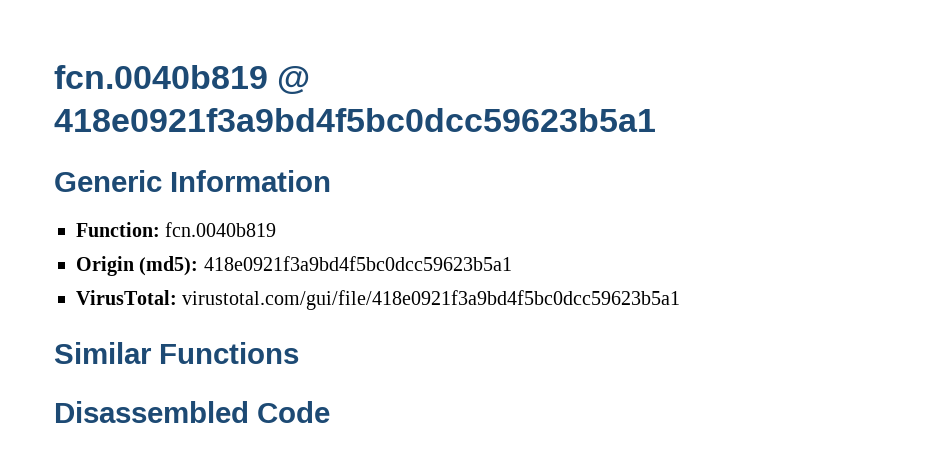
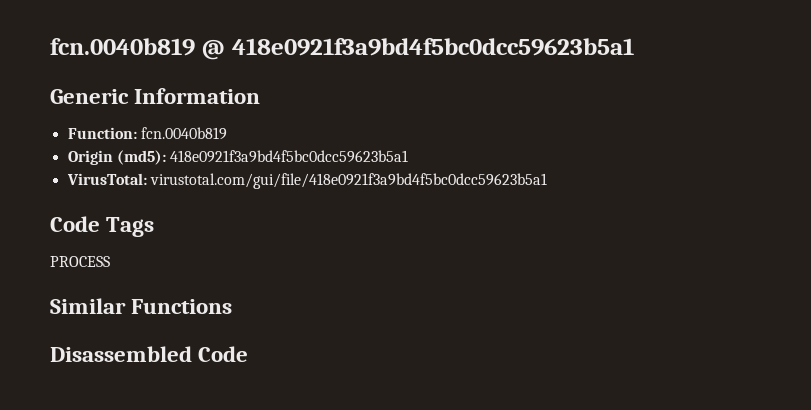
+ Code Tags
+ PROCESS

